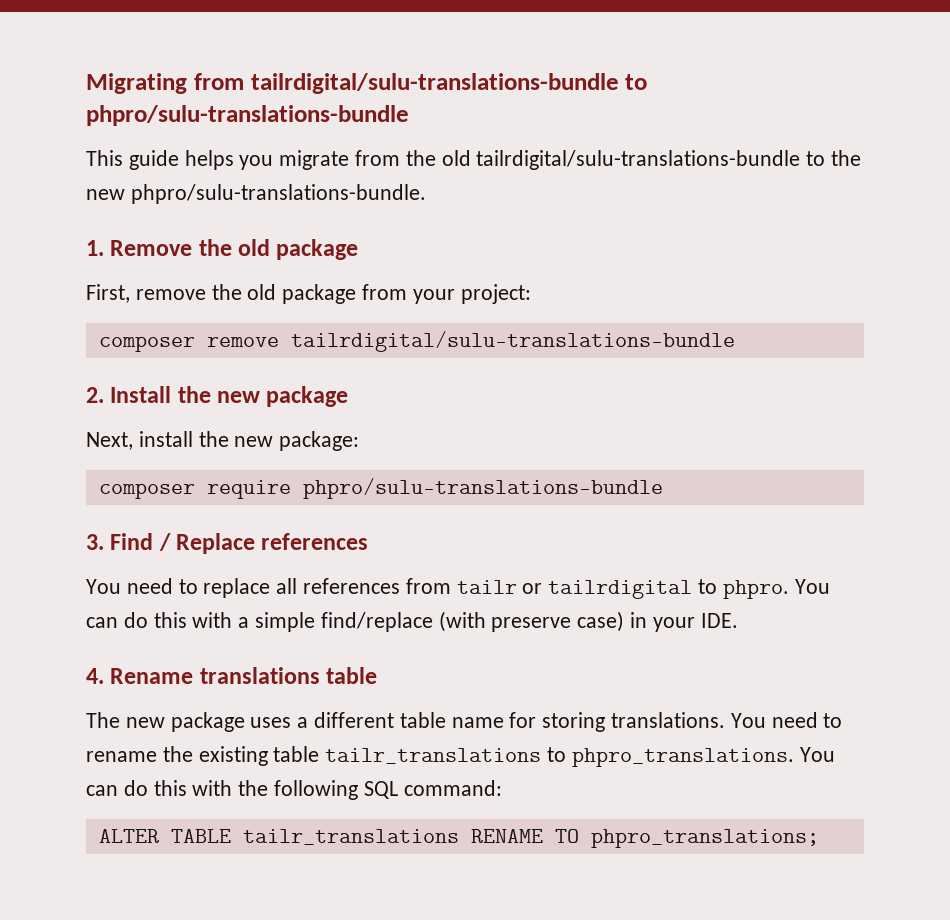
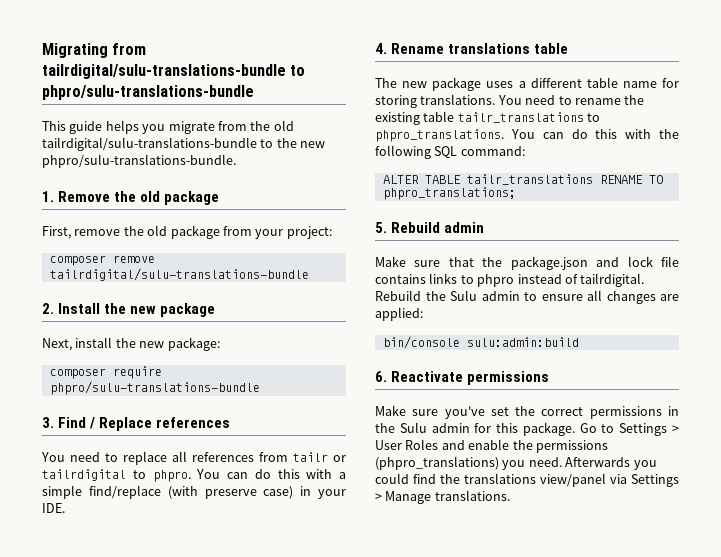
+ 5. Rebuild admin
+ Make sure that the package.json and lock file contains links to phpro instead of tailrdigital. Rebuild the Sulu admin to ensure all changes are applied:
+ bin/console sulu:admin:build
+ 6. Reactivate permissions
+ Make sure you've set the correct permissions in the Sulu admin for this package. Go to Settings > User Roles and enable the permissions (phpro_translations) you need. Afterwards you could find the translations view/panel via Settings > Manage translations.

